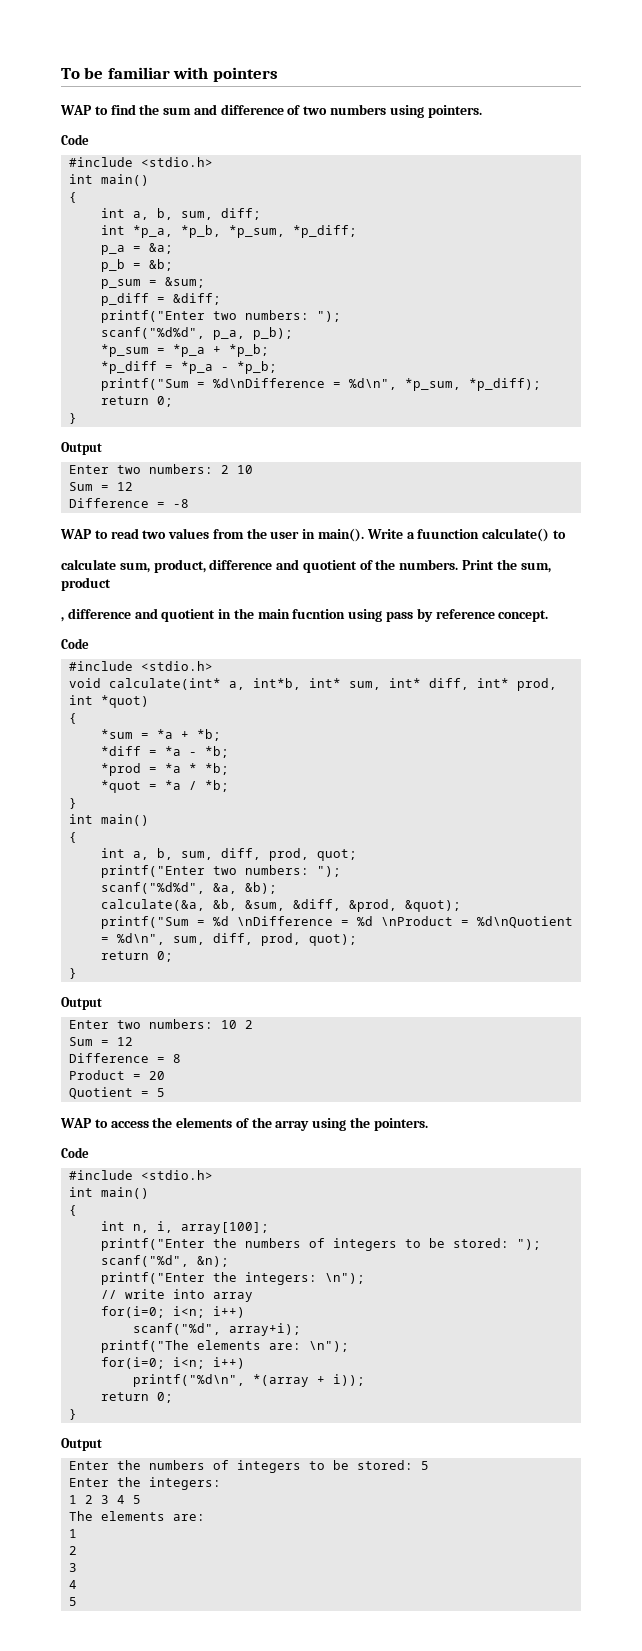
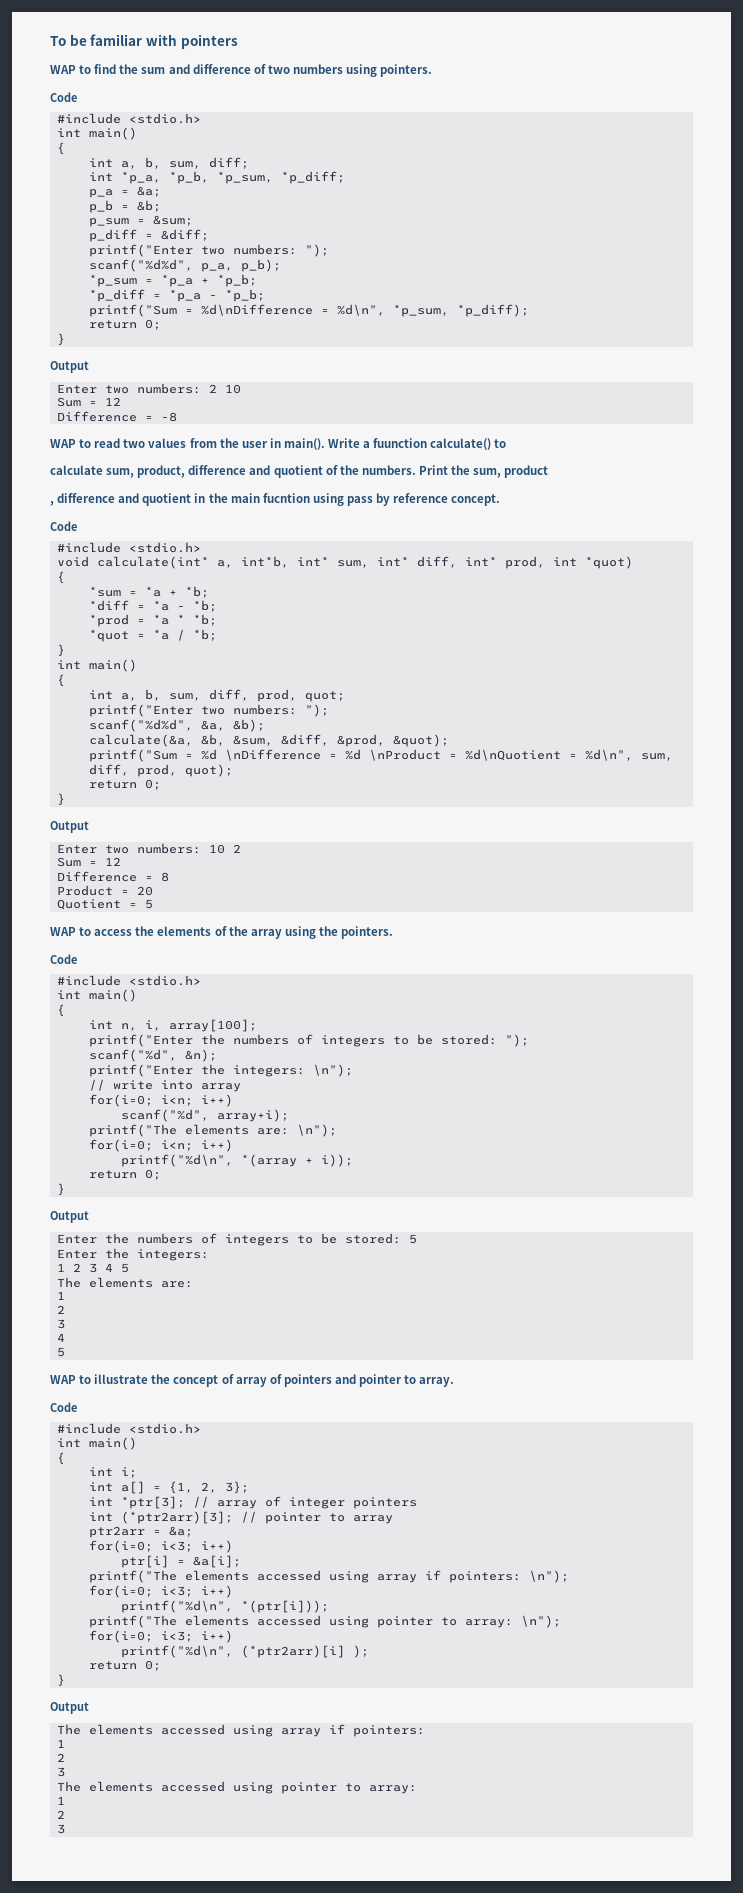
+ WAP to illustrate the concept of array of pointers and pointer to array.
+ Code
+ #include <stdio.h>
+ int main()
+ {
+ int i;
+ int a[] = {1, 2, 3};
+ int *ptr[3]; // array of integer pointers
+ int (*ptr2arr)[3]; // pointer to array
+ ptr2arr = &a;
+ for(i=0; i<3; i++)
+ ptr[i] = &a[i];
+ printf("The elements accessed using array if pointers: \n");
+ for(i=0; i<3; i++)
+ printf("%d\n", *(ptr[i]));
+ printf("The elements accessed using pointer to array: \n");
+ for(i=0; i<3; i++)
+ printf("%d\n", (*ptr2arr)[i] );
+ return 0;
+ }
+ Output
+ The elements accessed using array if pointers:
+ 1
+ 2
+ 3
+ The elements accessed using pointer to array:
+ 1
+ 2
+ 3

